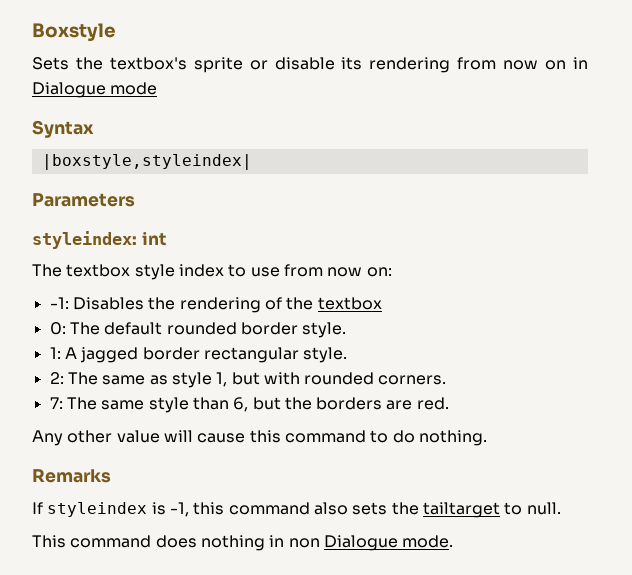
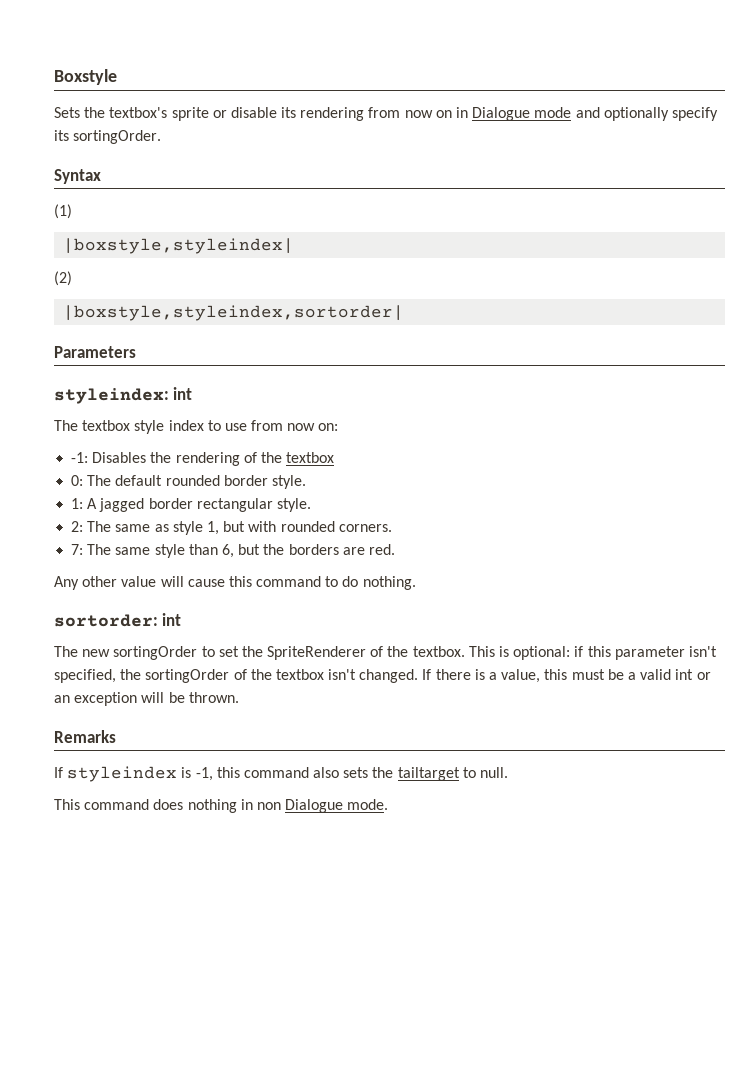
- Sets the textbox's sprite or disable its rendering from now on in Dialogue mode
+ Sets the textbox's sprite or disable its rendering from now on in Dialogue mode and optionally specify its sortingOrder.
+ (1)
+ (2)
+ |boxstyle,styleindex,sortorder|
+ sortorder: int
+ The new sortingOrder to set the SpriteRenderer of the textbox. This is optional: if this parameter isn't specified, the sortingOrder of the textbox isn't changed. If there is a value, this must be a valid int or an exception will be thrown.

